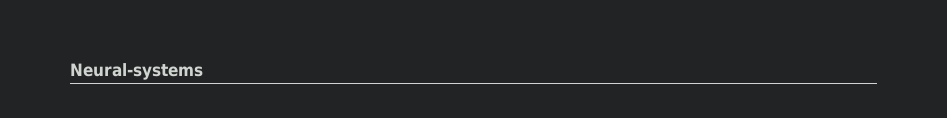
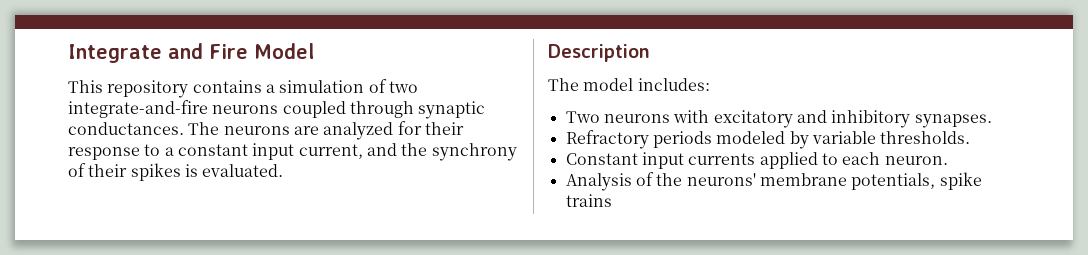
- Neural-systems
+ Integrate and Fire Model
+ This repository contains a simulation of two integrate-and-fire neurons coupled through synaptic conductances. The neurons are analyzed for their response to a constant input current, and the synchrony of their spikes is evaluated.
+ Description
+ The model includes:
+ Two neurons with excitatory and inhibitory synapses.
+ Refractory periods modeled by variable thresholds.
+ Constant input currents applied to each neuron.
+ Analysis of the neurons' membrane potentials, spike trains

